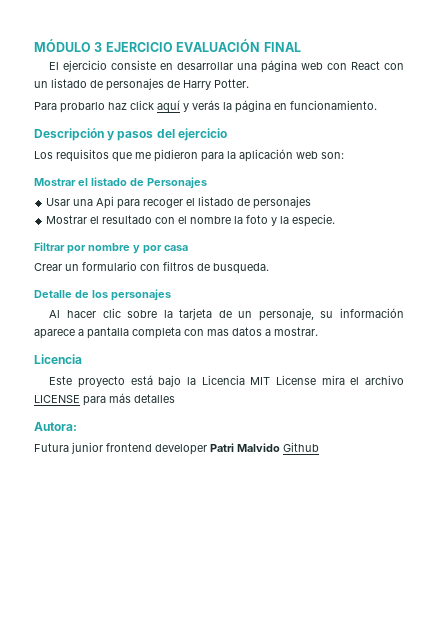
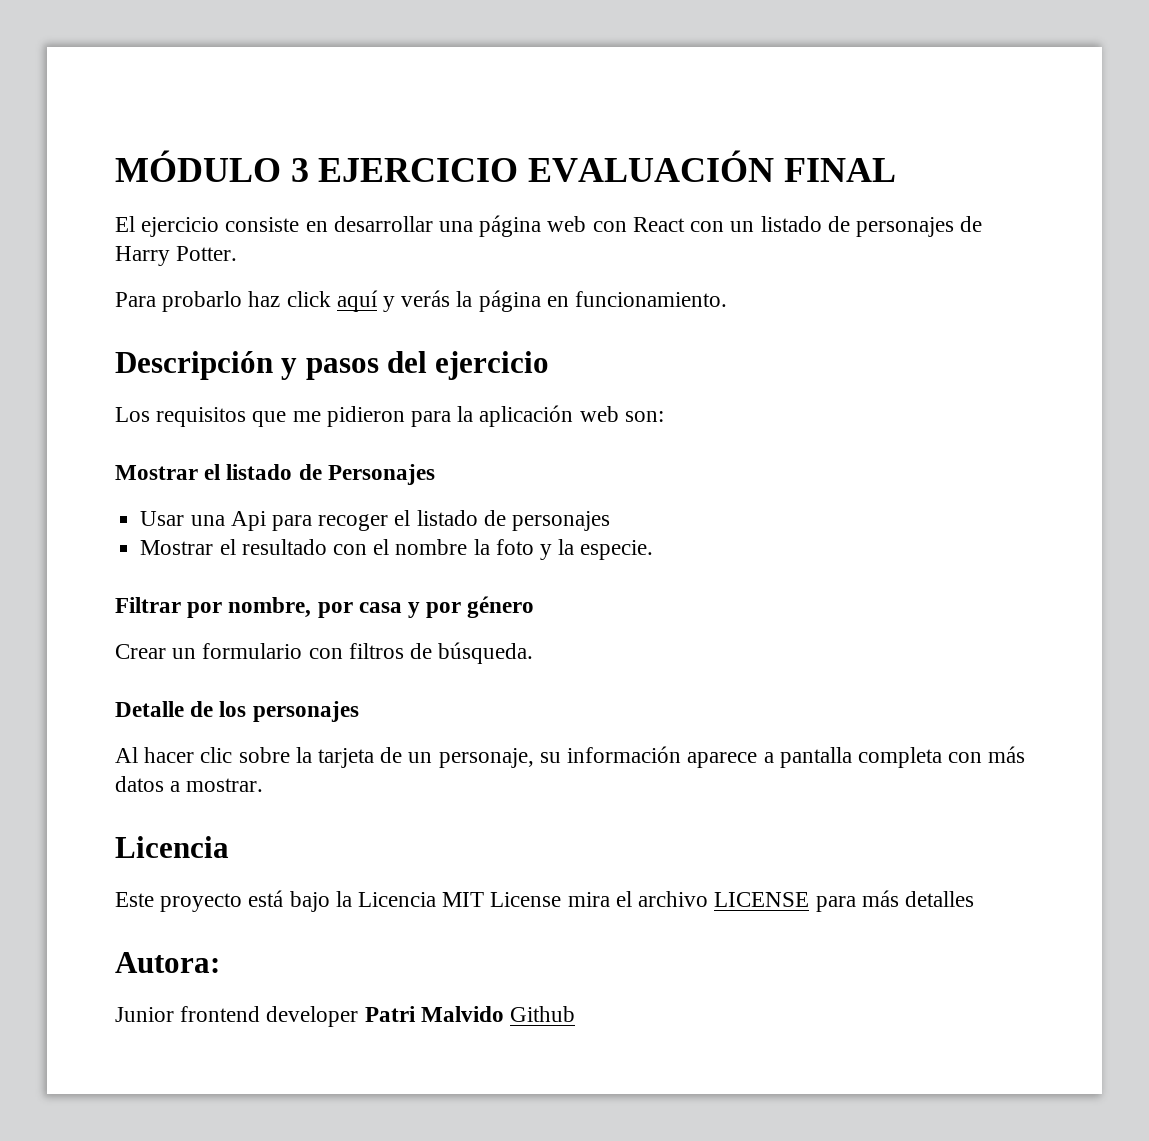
- Filtrar por nombre y por casa
+ Filtrar por nombre, por casa y por género
- Crear un formulario con filtros de busqueda.
+ Crear un formulario con filtros de búsqueda.
- Al hacer clic sobre la tarjeta de un personaje, su información aparece a pantalla completa con mas datos a mostrar.
+ Al hacer clic sobre la tarjeta de un personaje, su información aparece a pantalla completa con más datos a mostrar.
- Futura junior frontend developer Patri Malvido Github
+ Junior frontend developer Patri Malvido Github

